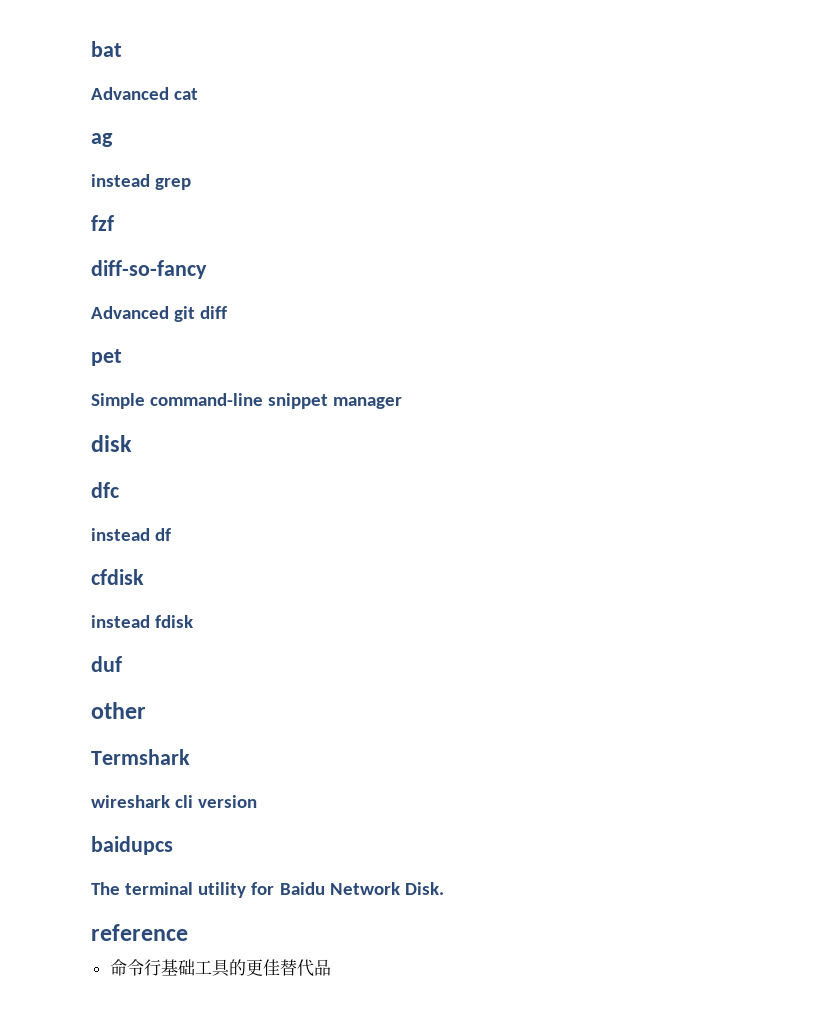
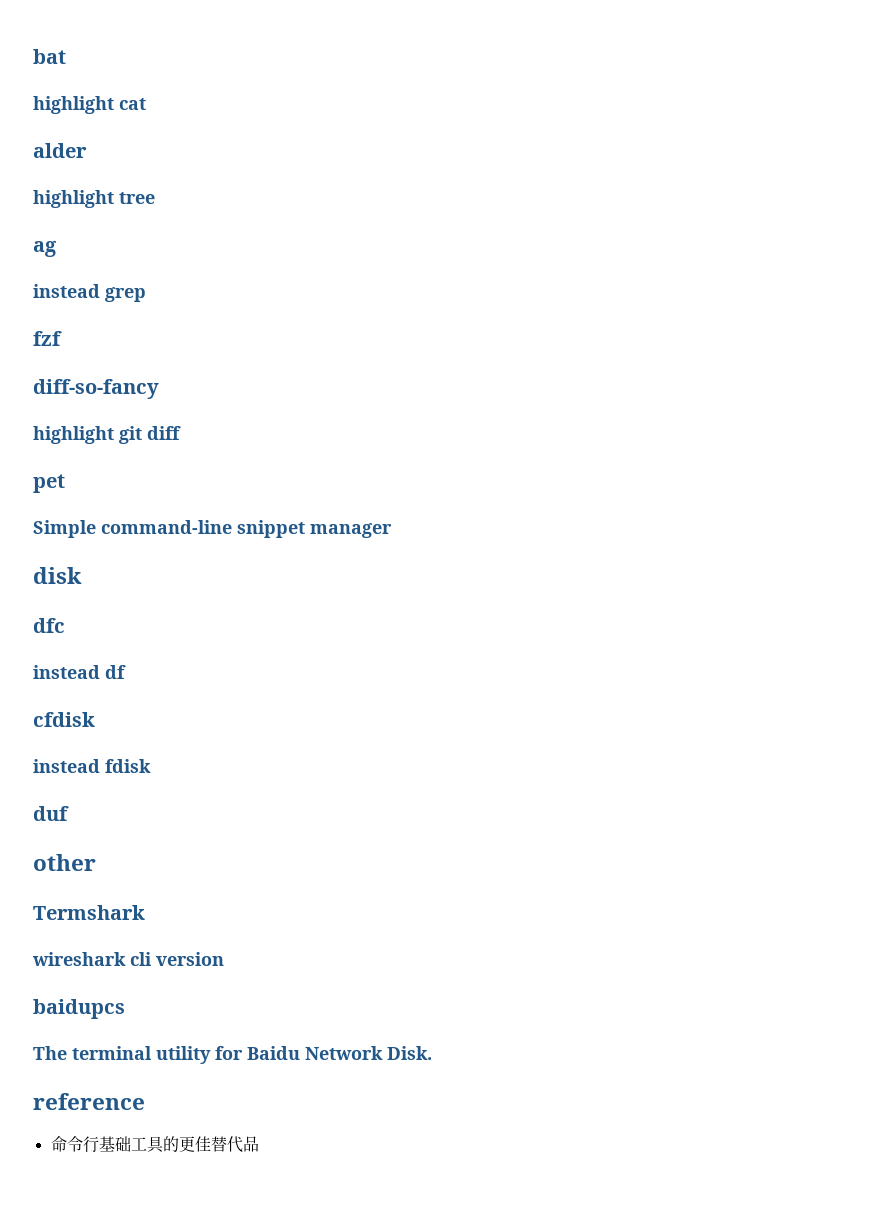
- Advanced cat
+ highlight cat
+ alder
+ highlight tree
- Advanced git diff
+ highlight git diff

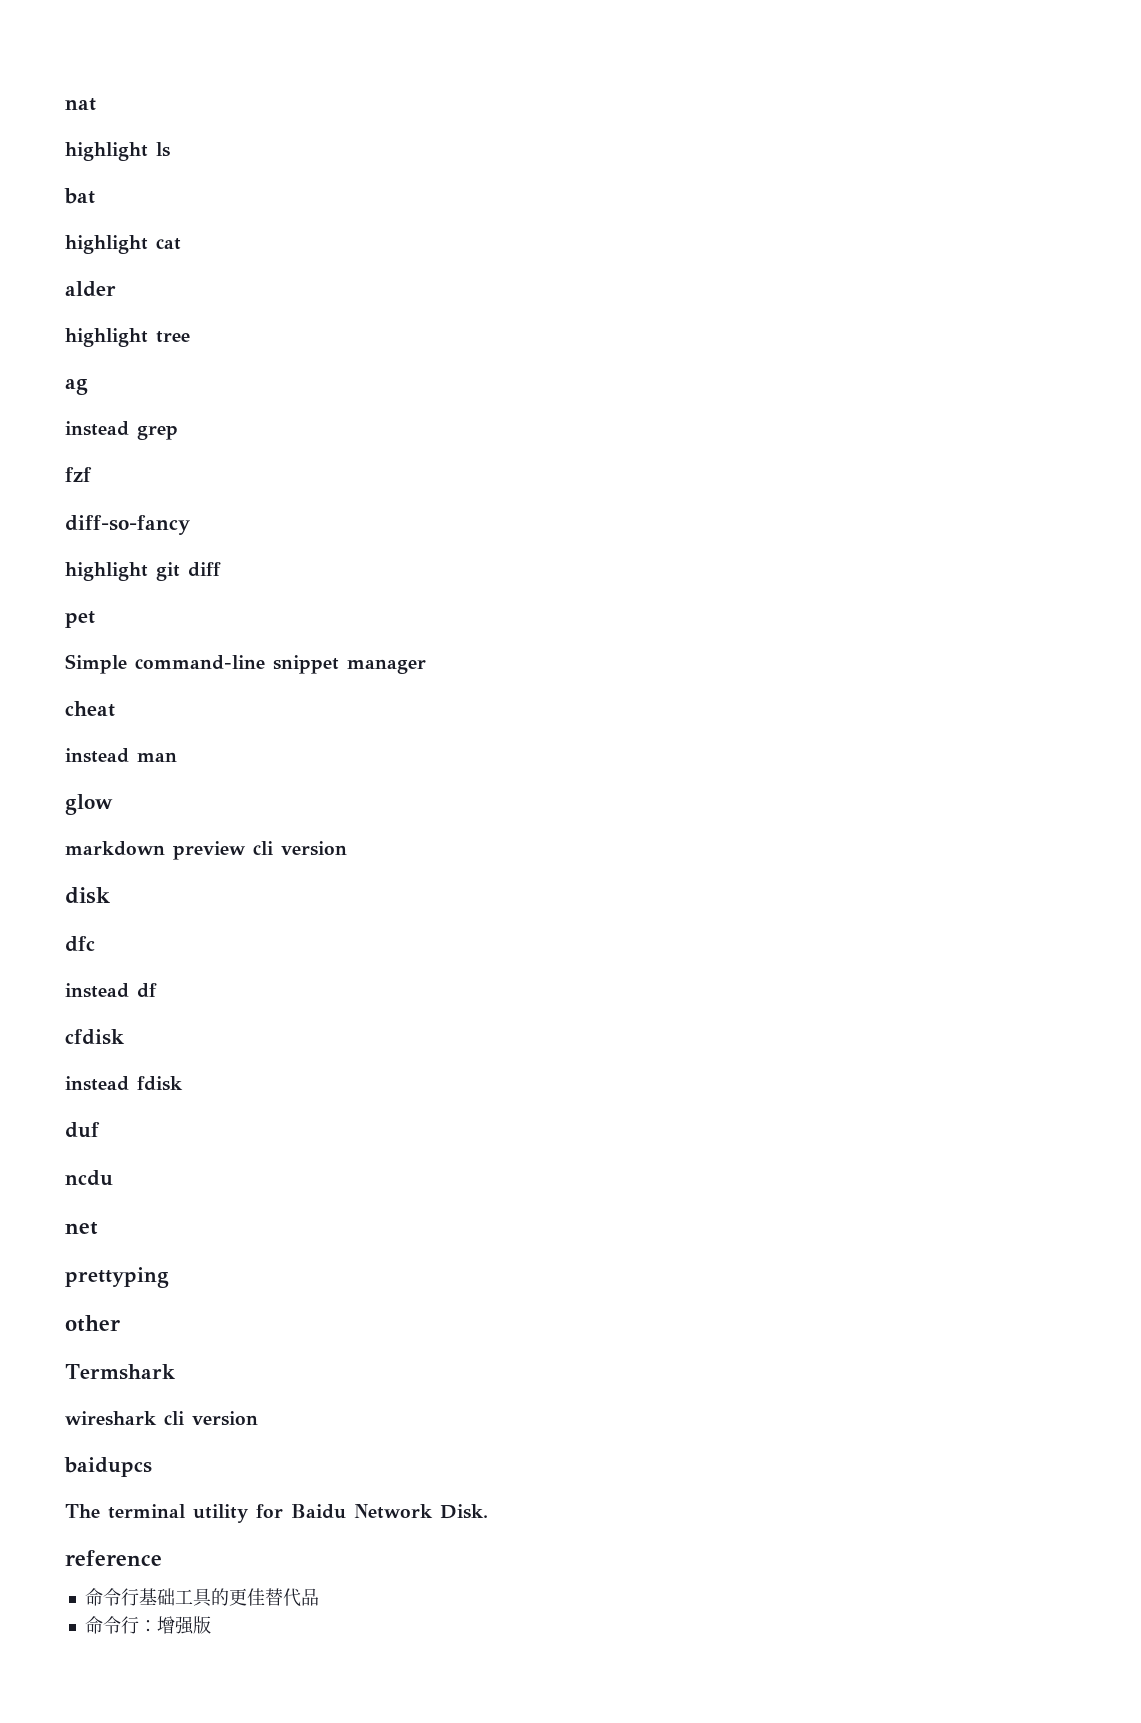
+ nat
+ highlight ls
+ cheat
+ instead man
+ glow
+ markdown preview cli version
+ ncdu
+ net
+ prettyping
+ 命令行：增强版

